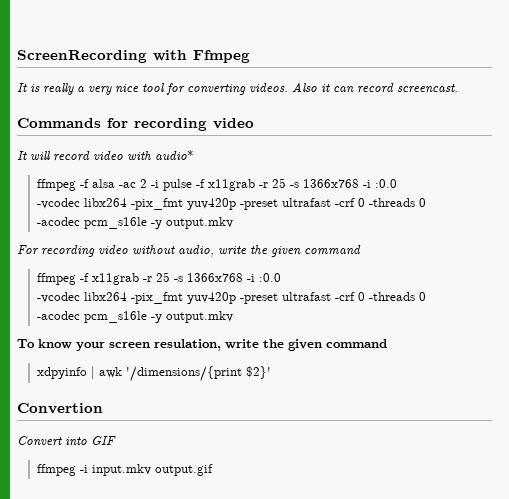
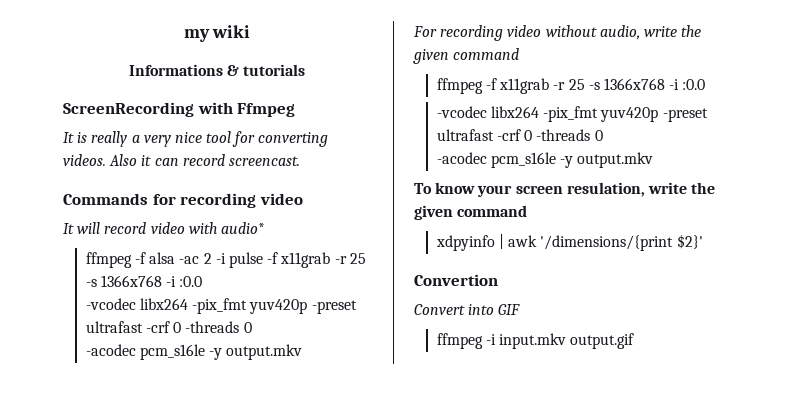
+ my wiki
+ Informations & tutorials

